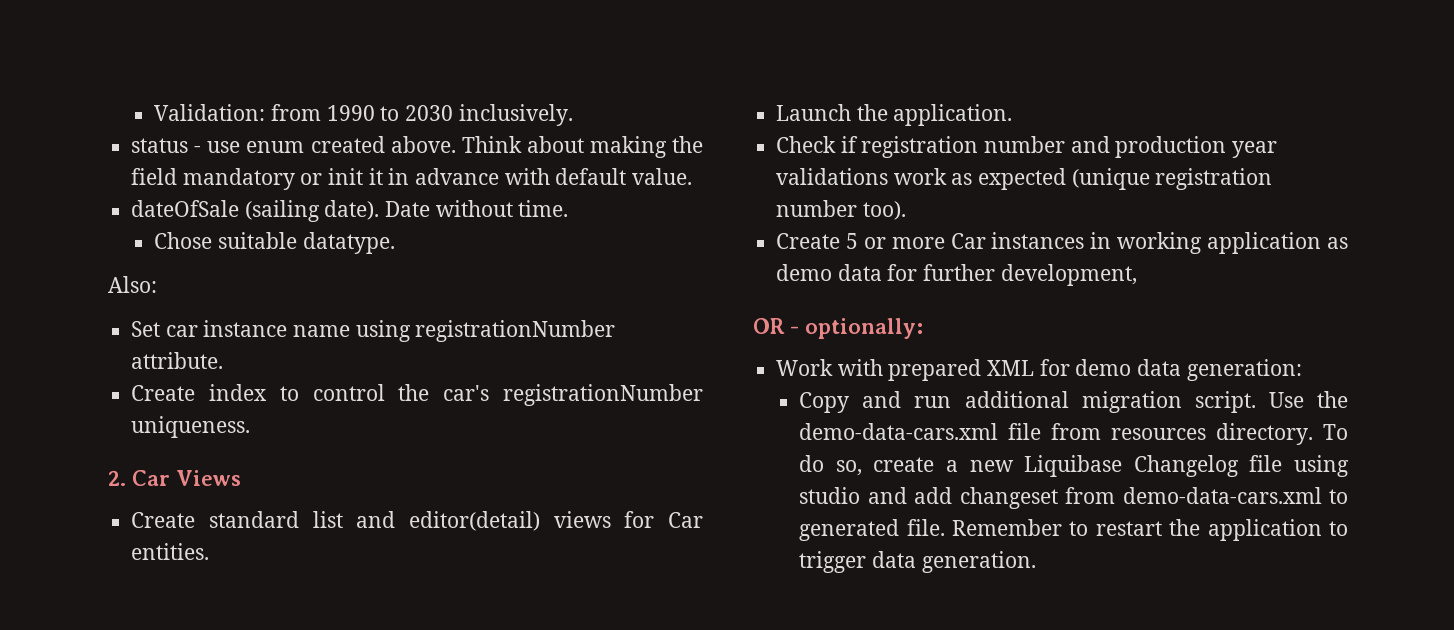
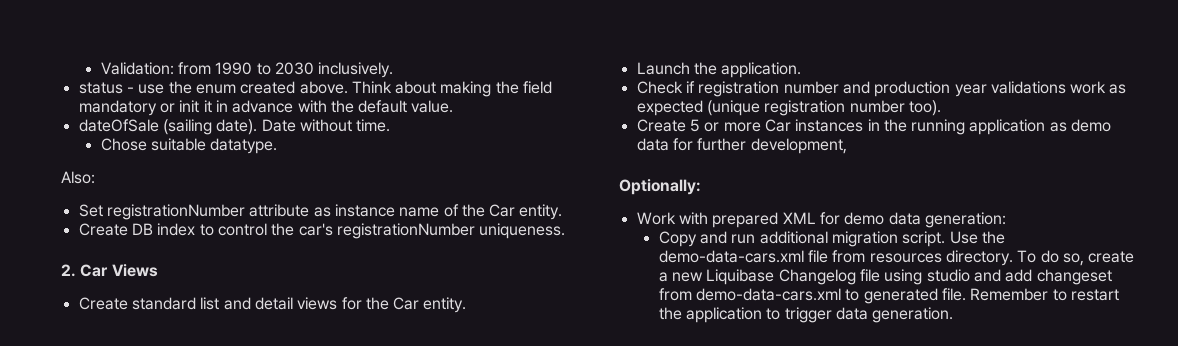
- status - use enum created above.
+ status - use the enum created above.
- Think about making the field mandatory or init it in advance with default value.
+ Think about making the field mandatory or init it in advance with the default value.
- Set car instance name using registrationNumber attribute.
- Create index to control the car's registrationNumber uniqueness.
+ Set registrationNumber attribute as instance name of the Car entity.
+ Create DB index to control the car's registrationNumber uniqueness.
- Create standard list and editor(detail) views for Car entities.
+ Create standard list and detail views for the Car entity.
- Create 5 or more Car instances in working application as demo data for further development,
+ Create 5 or more Car instances in the running application as demo data for further development,
- OR - optionally:
+ Optionally:

